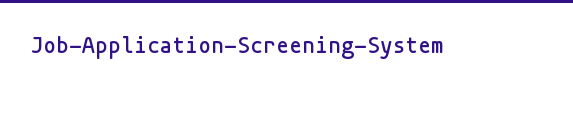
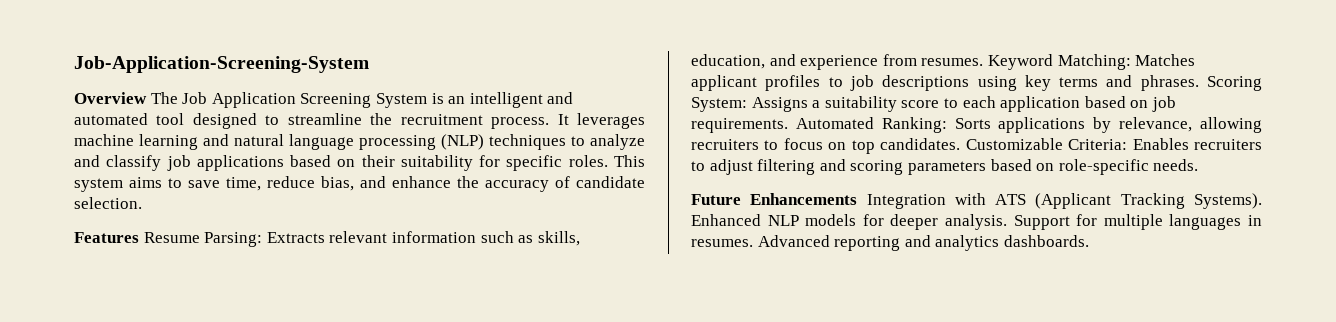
+ Overview The Job Application Screening System is an intelligent and automated tool designed to streamline the recruitment process. It leverages machine learning and natural language processing (NLP) techniques to analyze and classify job applications based on their suitability for specific roles. This system aims to save time, reduce bias, and enhance the accuracy of candidate selection.
+ Features Resume Parsing: Extracts relevant information such as skills, education, and experience from resumes. Keyword Matching: Matches applicant profiles to job descriptions using key terms and phrases. Scoring System: Assigns a suitability score to each application based on job requirements. Automated Ranking: Sorts applications by relevance, allowing recruiters to focus on top candidates. Customizable Criteria: Enables recruiters to adjust filtering and scoring parameters based on role-specific needs.
+ Future Enhancements Integration with ATS (Applicant Tracking Systems). Enhanced NLP models for deeper analysis. Support for multiple languages in resumes. Advanced reporting and analytics dashboards.

